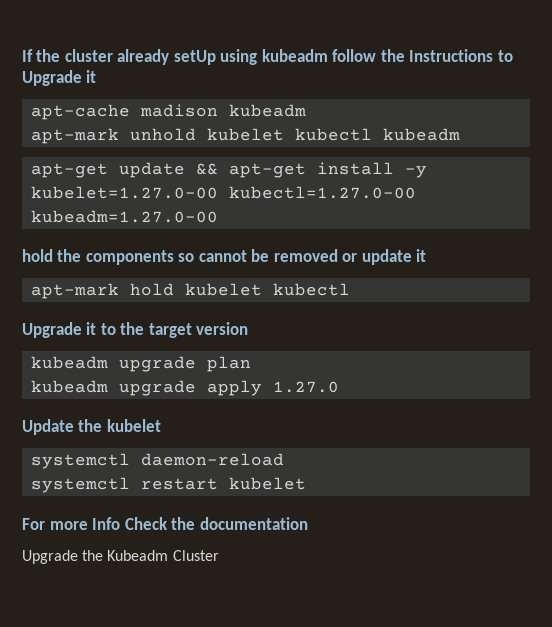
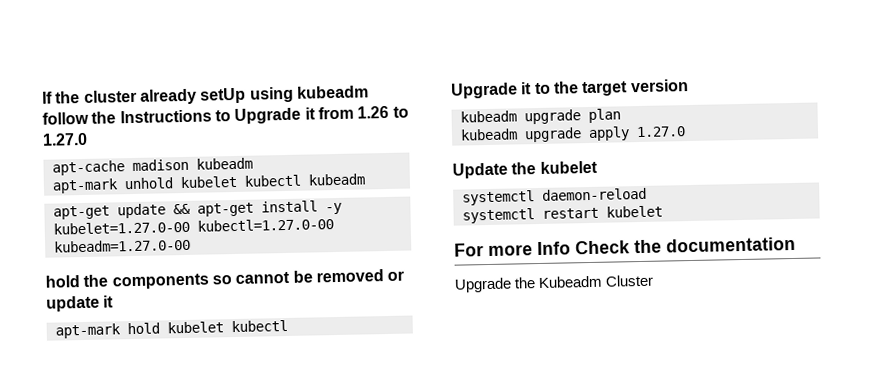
- If the cluster already setUp using kubeadm follow the Instructions to Upgrade it
+ If the cluster already setUp using kubeadm follow the Instructions to Upgrade it from 1.26 to 1.27.0

